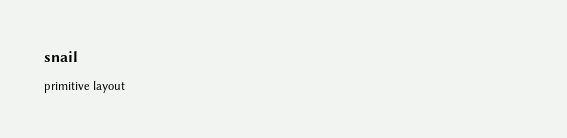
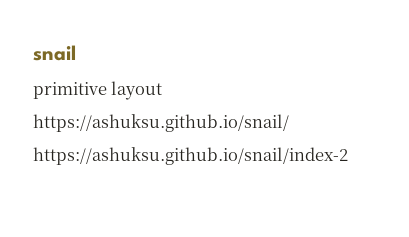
+ https://ashuksu.github.io/snail/
+ https://ashuksu.github.io/snail/index-2

